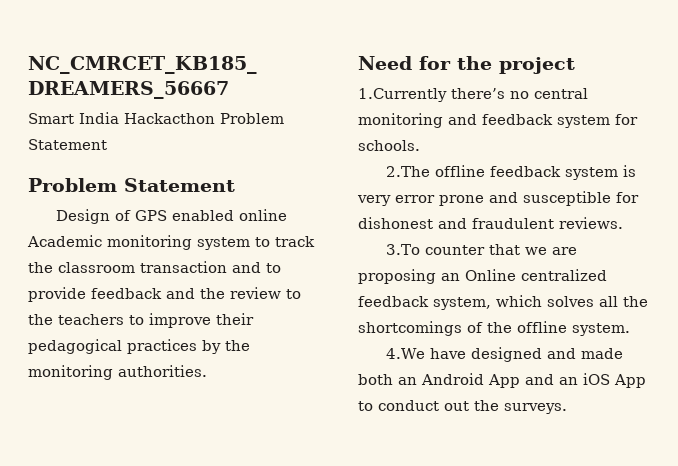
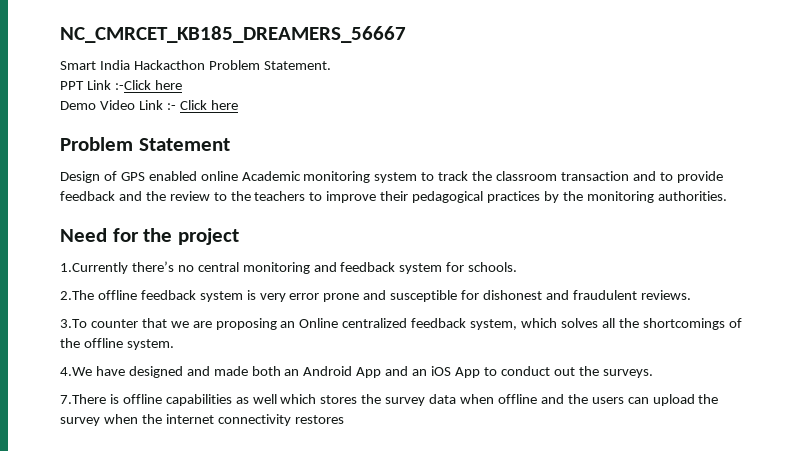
- Smart India Hackacthon Problem Statement
+ Smart India Hackacthon Problem Statement.
+ PPT Link :-Click here
+ Demo Video Link :- Click here
+ 7.There is offline capabilities as well which stores the survey data when offline and the users can upload the survey when the internet connectivity restores

